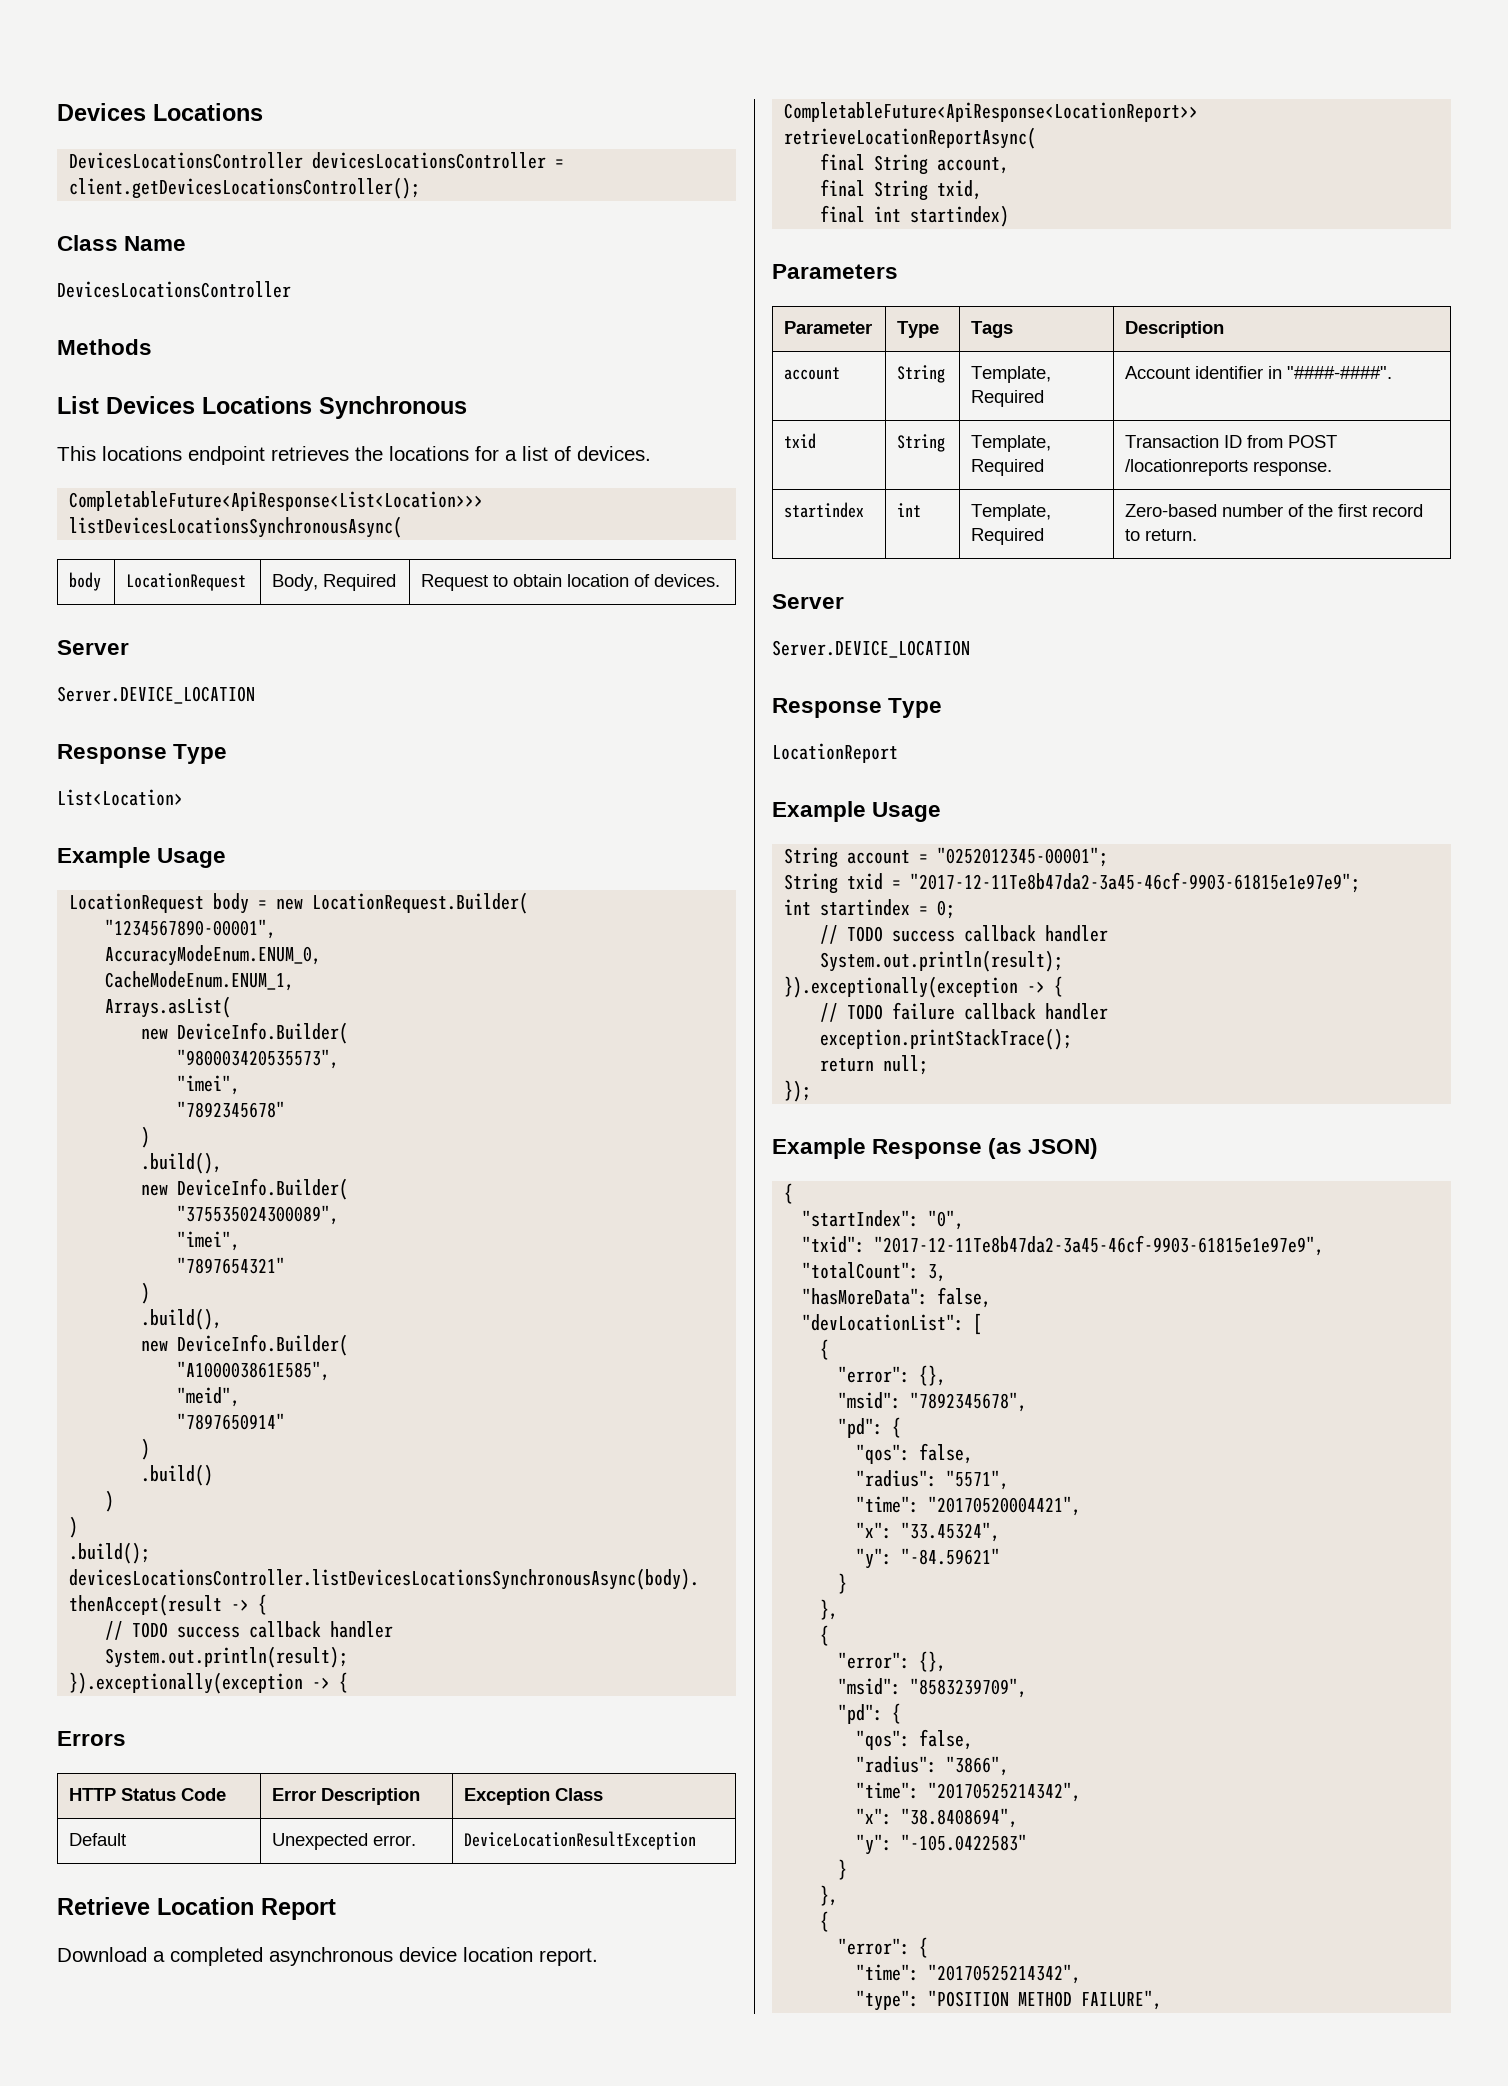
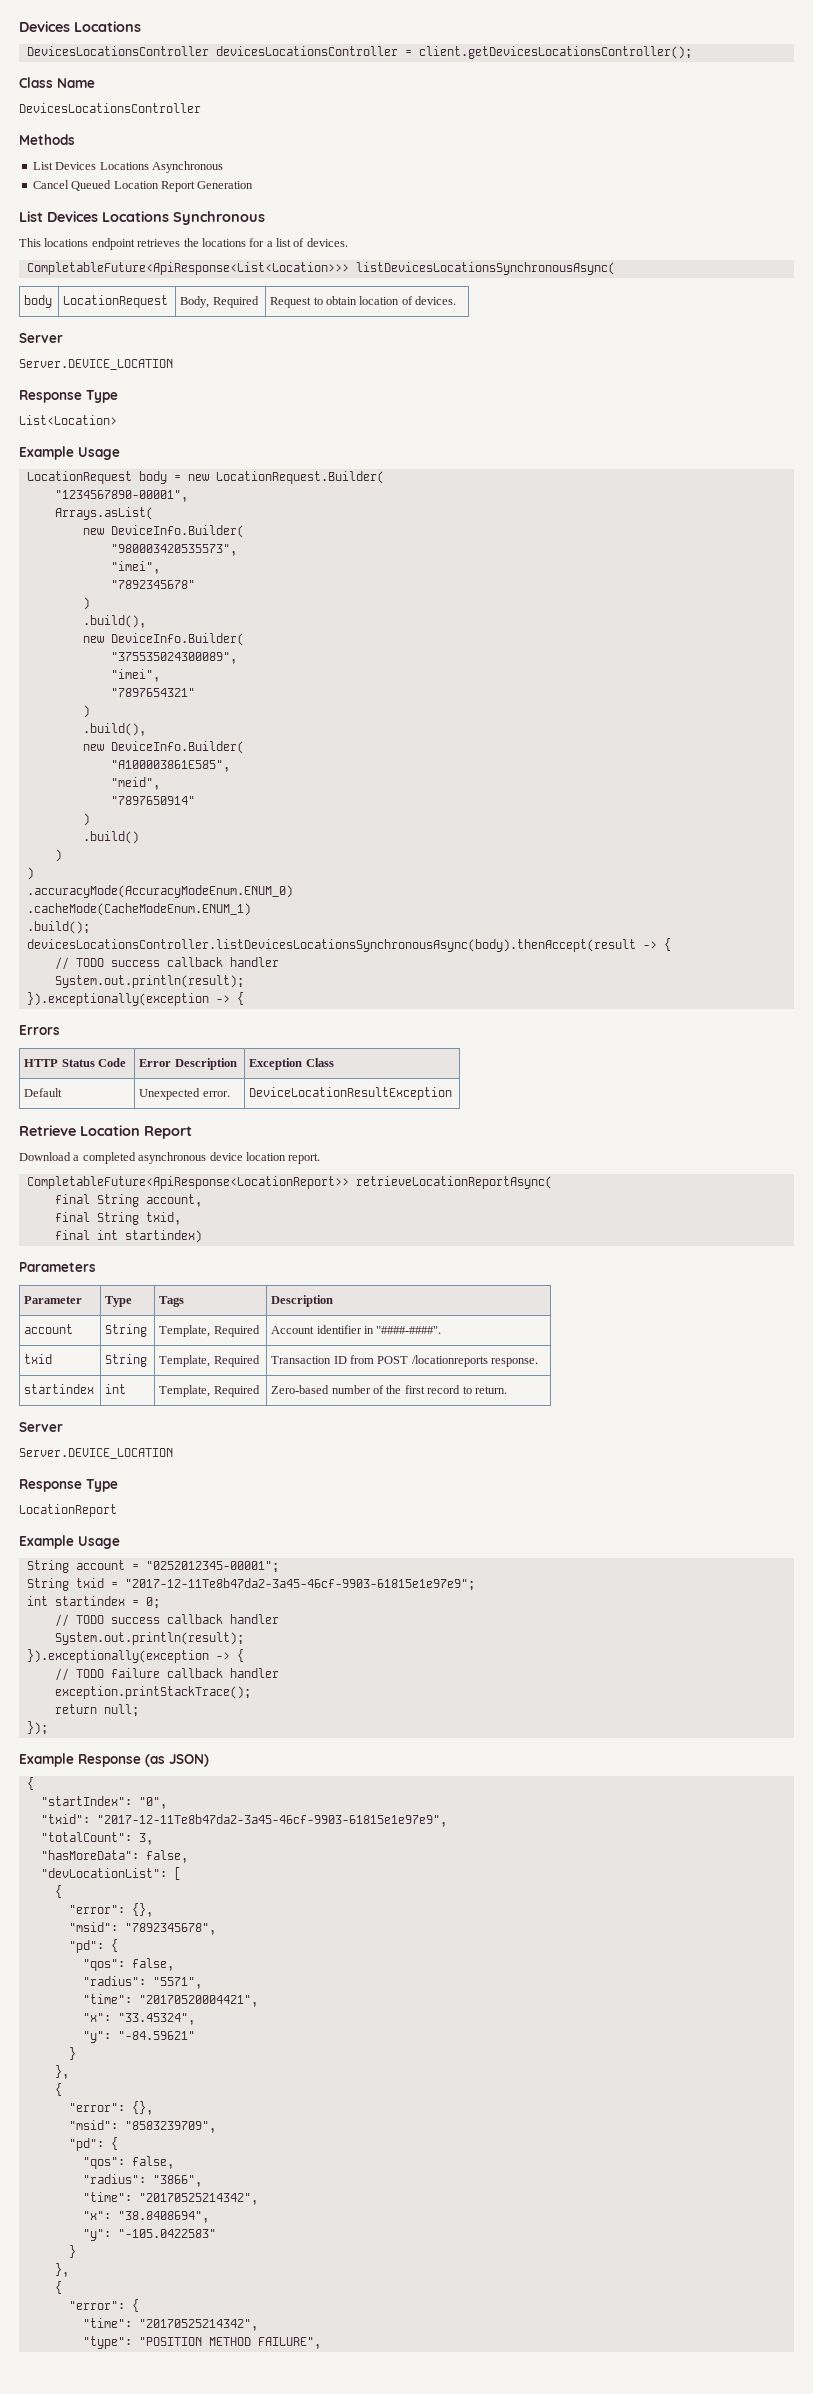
+ List Devices Locations Asynchronous
+ Cancel Queued Location Report Generation
- AccuracyModeEnum.ENUM_0,
- CacheModeEnum.ENUM_1,
+ .accuracyMode(AccuracyModeEnum.ENUM_0)
+ .cacheMode(CacheModeEnum.ENUM_1)

